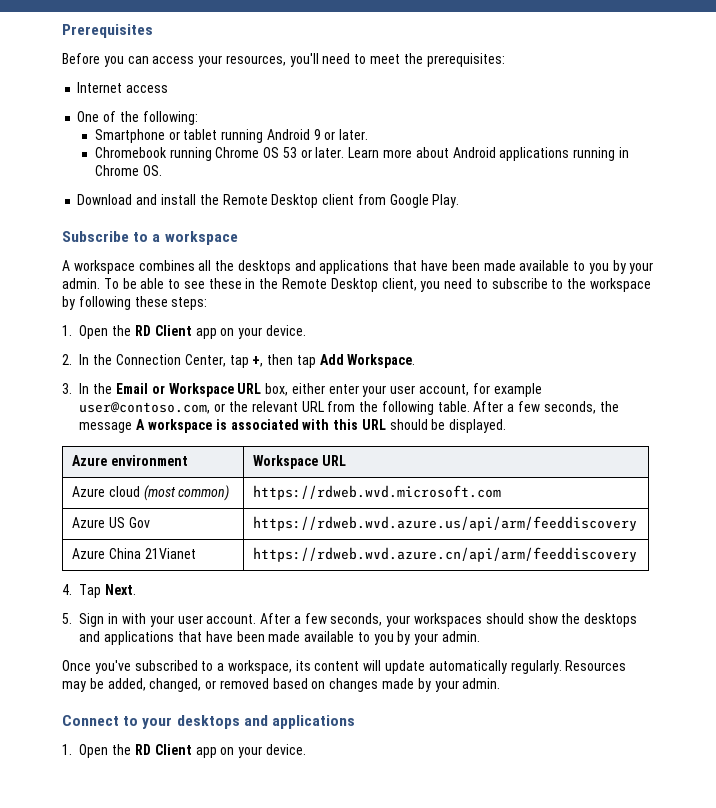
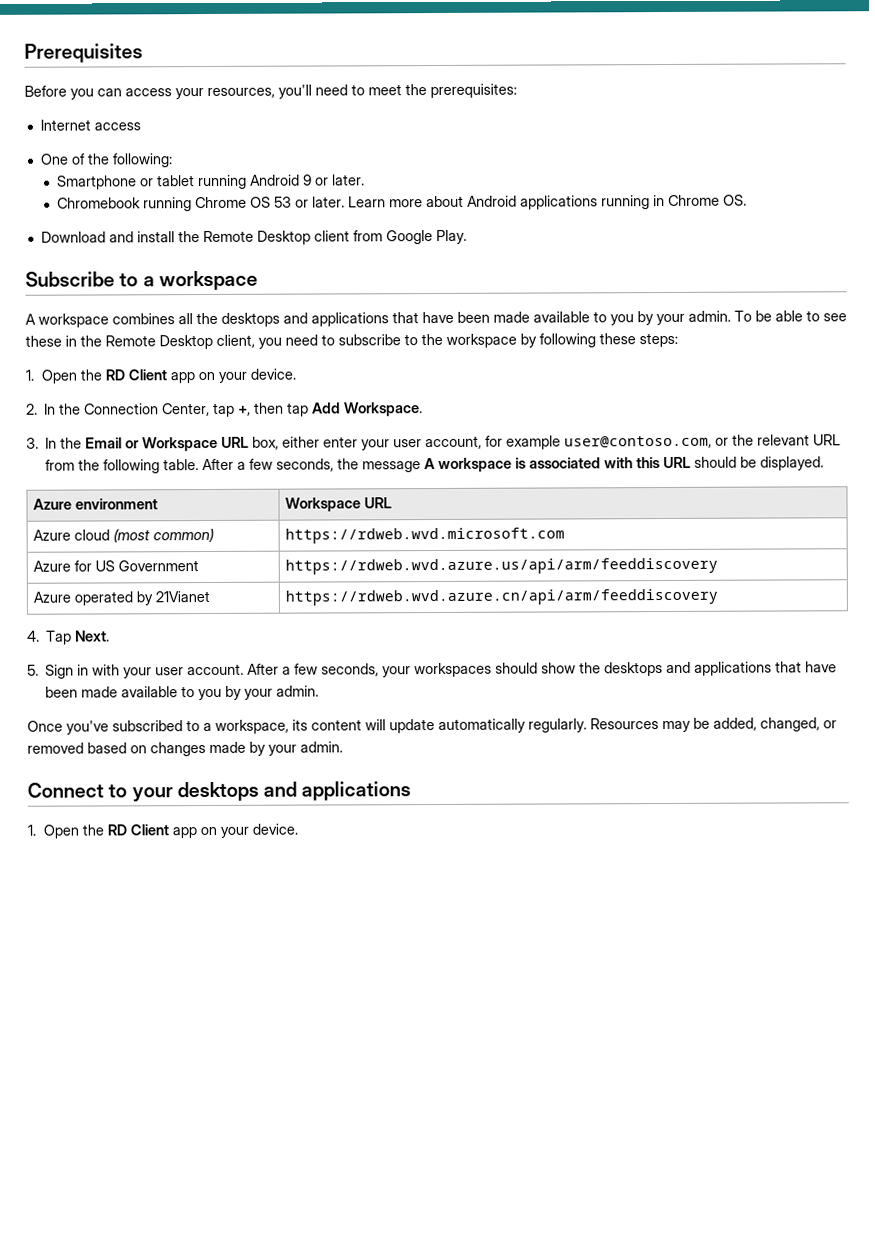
- Azure US Gov | https://rdweb.wvd.azure.us/api/arm/feeddiscovery
+ Azure for US Government | https://rdweb.wvd.azure.us/api/arm/feeddiscovery
- Azure China 21Vianet | https://rdweb.wvd.azure.cn/api/arm/feeddiscovery
+ Azure operated by 21Vianet | https://rdweb.wvd.azure.cn/api/arm/feeddiscovery

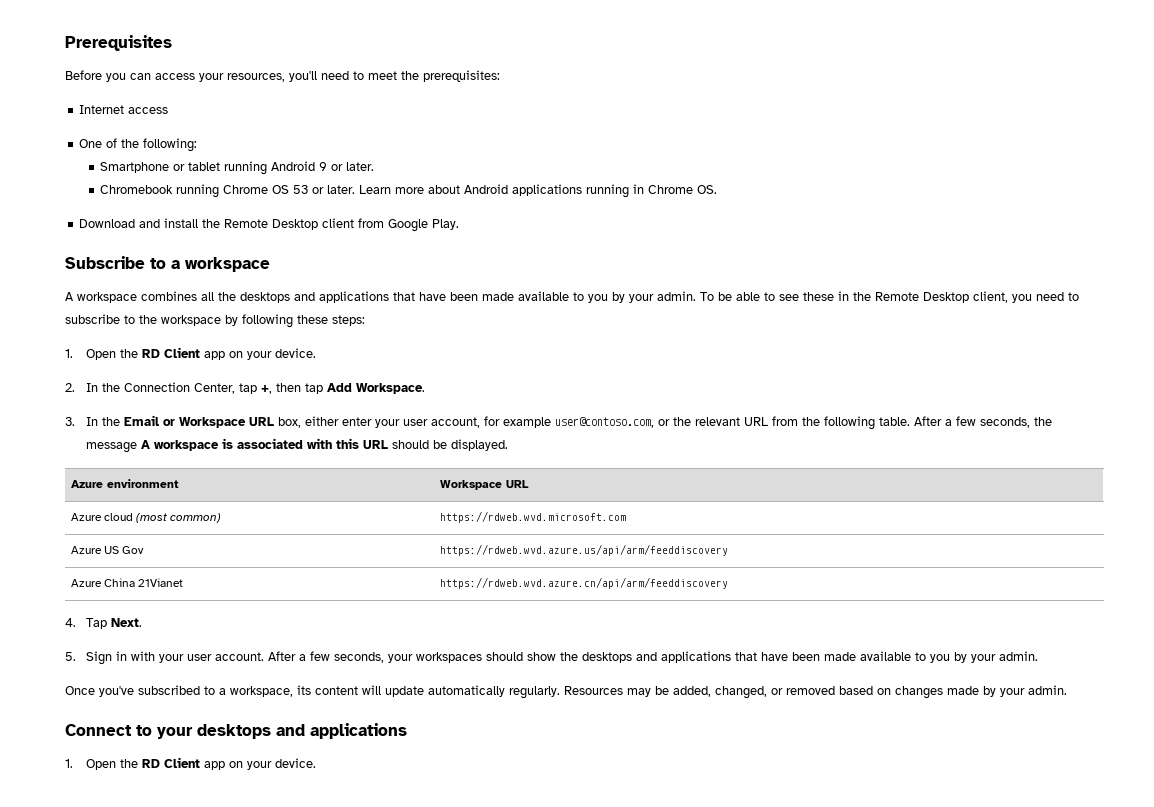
- Azure for US Government | https://rdweb.wvd.azure.us/api/arm/feeddiscovery
+ Azure US Gov | https://rdweb.wvd.azure.us/api/arm/feeddiscovery
- Azure operated by 21Vianet | https://rdweb.wvd.azure.cn/api/arm/feeddiscovery
+ Azure China 21Vianet | https://rdweb.wvd.azure.cn/api/arm/feeddiscovery

